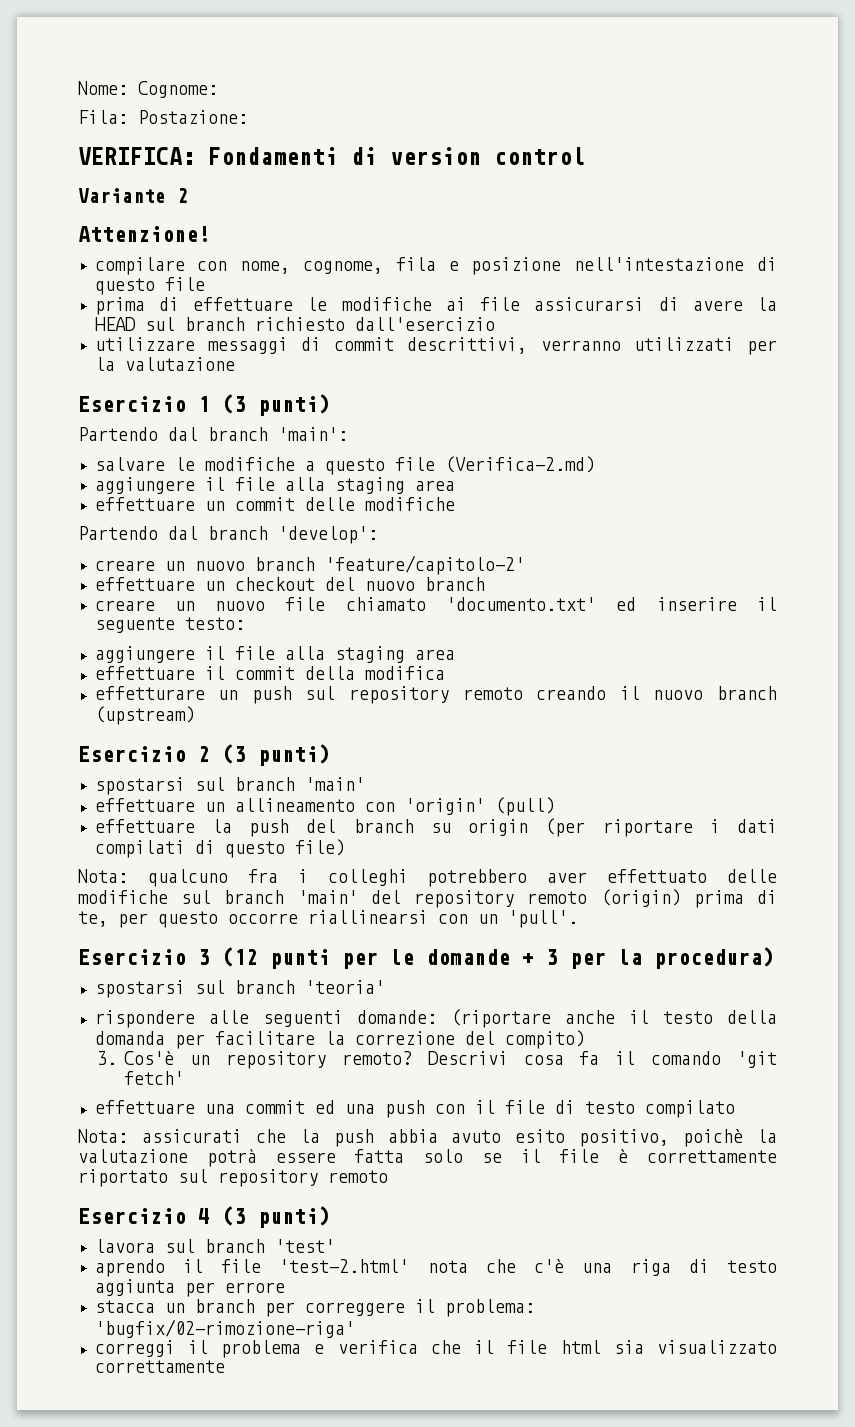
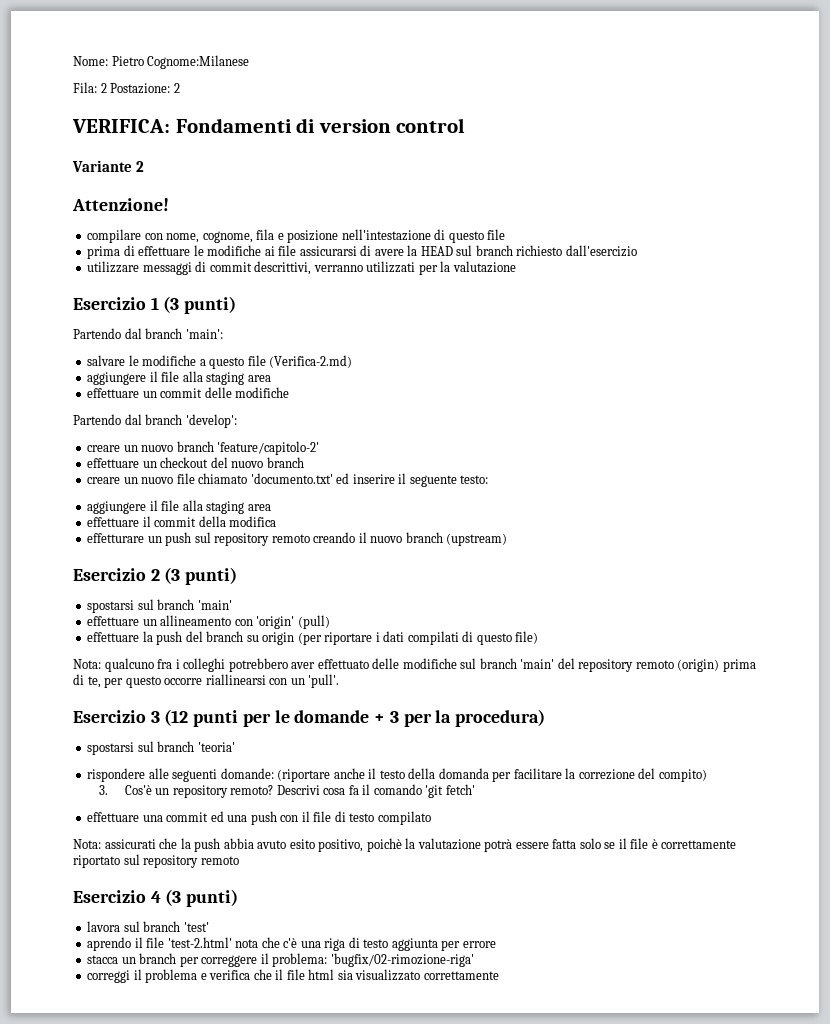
- Nome: Cognome:
+ Nome: Pietro Cognome:Milanese
- Fila: Postazione:
+ Fila: 2 Postazione: 2

